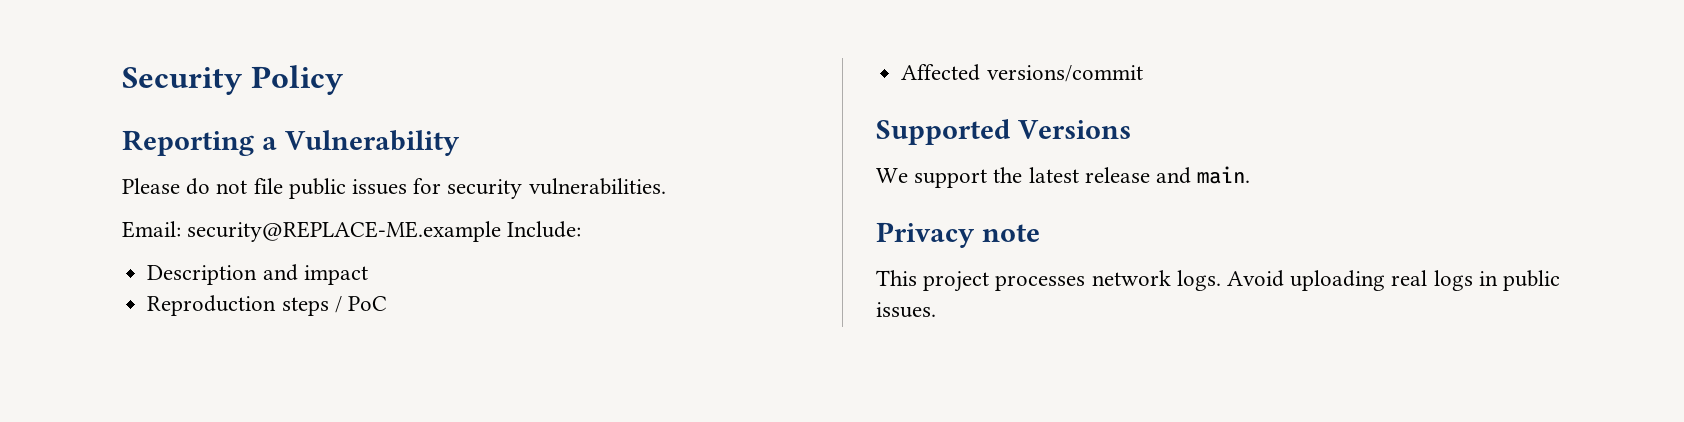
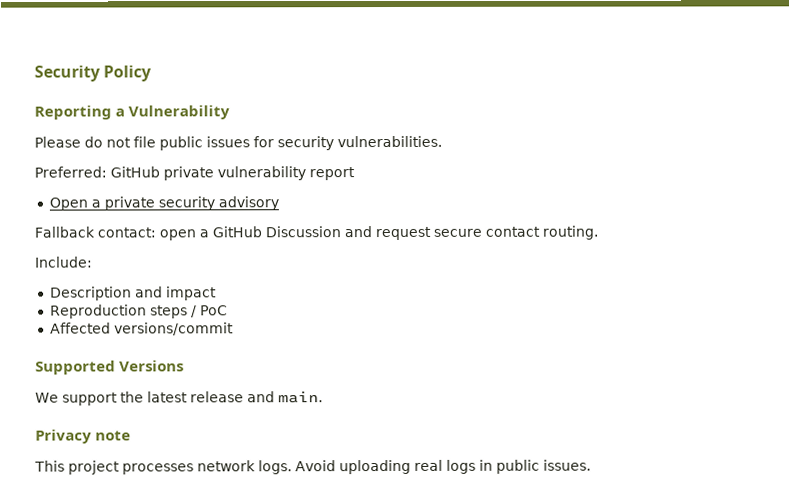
- Email: security@REPLACE-ME.example Include:
+ Preferred: GitHub private vulnerability report
+ Open a private security advisory
+ Fallback contact: open a GitHub Discussion and request secure contact routing.
+ Include:

